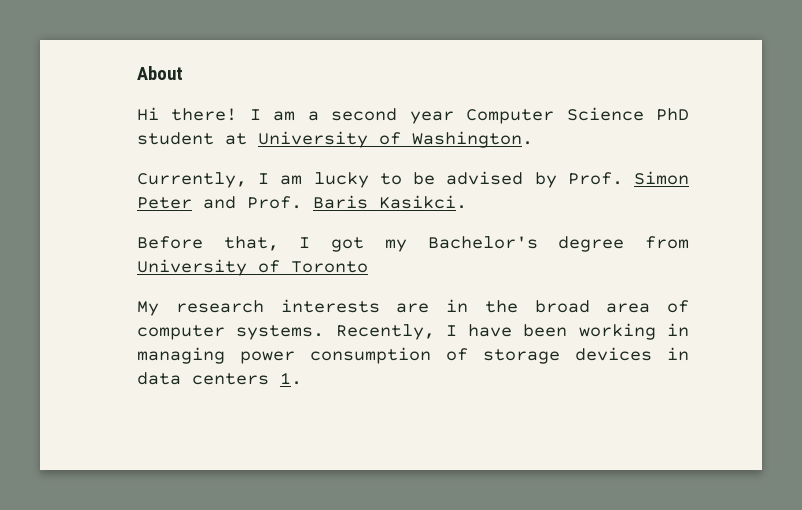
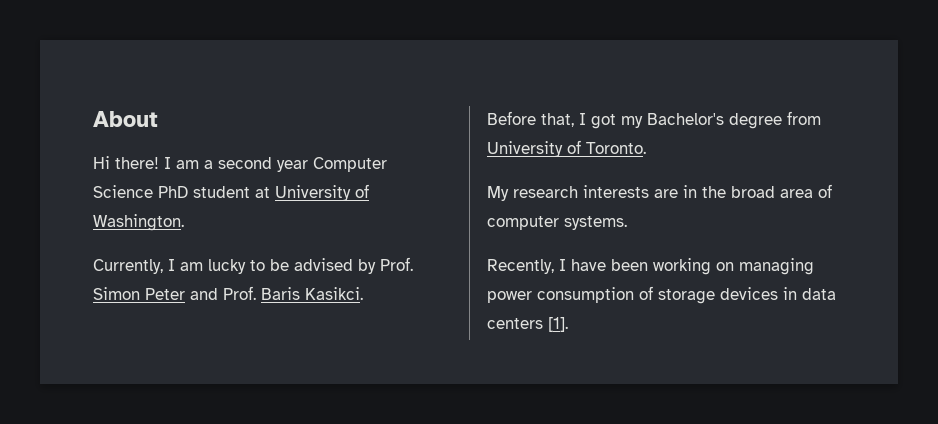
- Before that, I got my Bachelor's degree from University of Toronto
+ Before that, I got my Bachelor's degree from University of Toronto.
- My research interests are in the broad area of computer systems. Recently, I have been working in managing power consumption of storage devices in data centers 1.
+ My research interests are in the broad area of computer systems.
+ Recently, I have been working on managing power consumption of storage devices in data centers [1].

